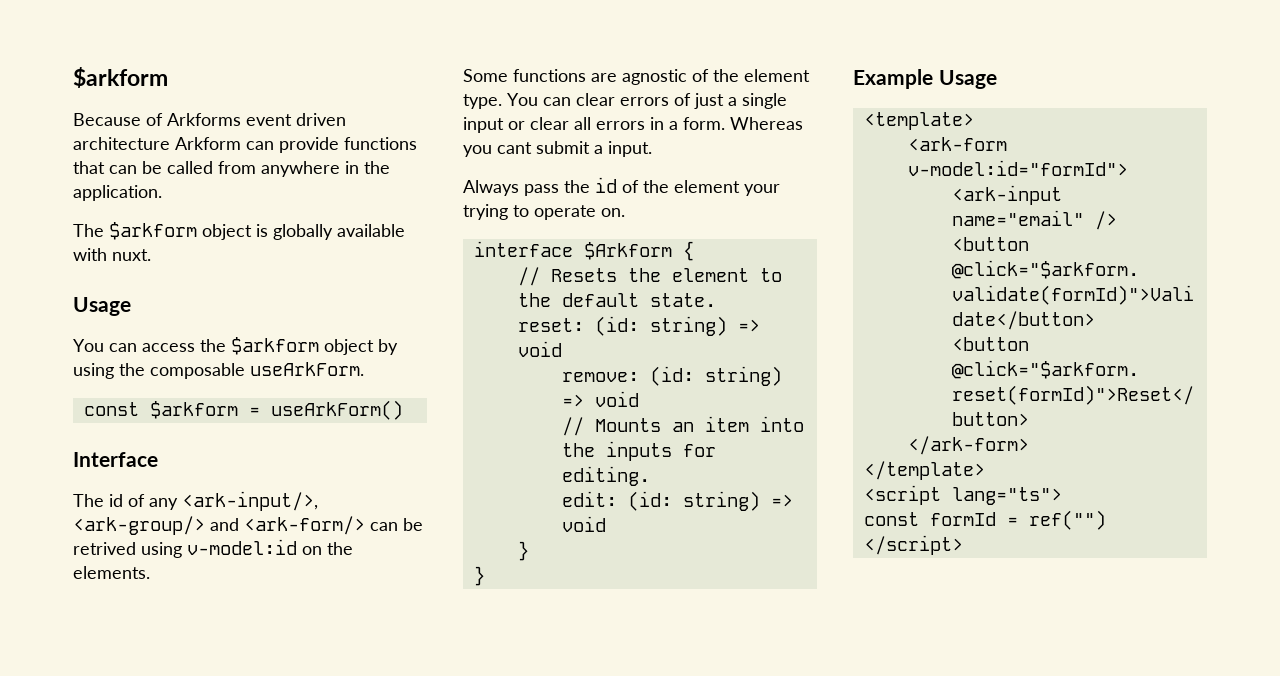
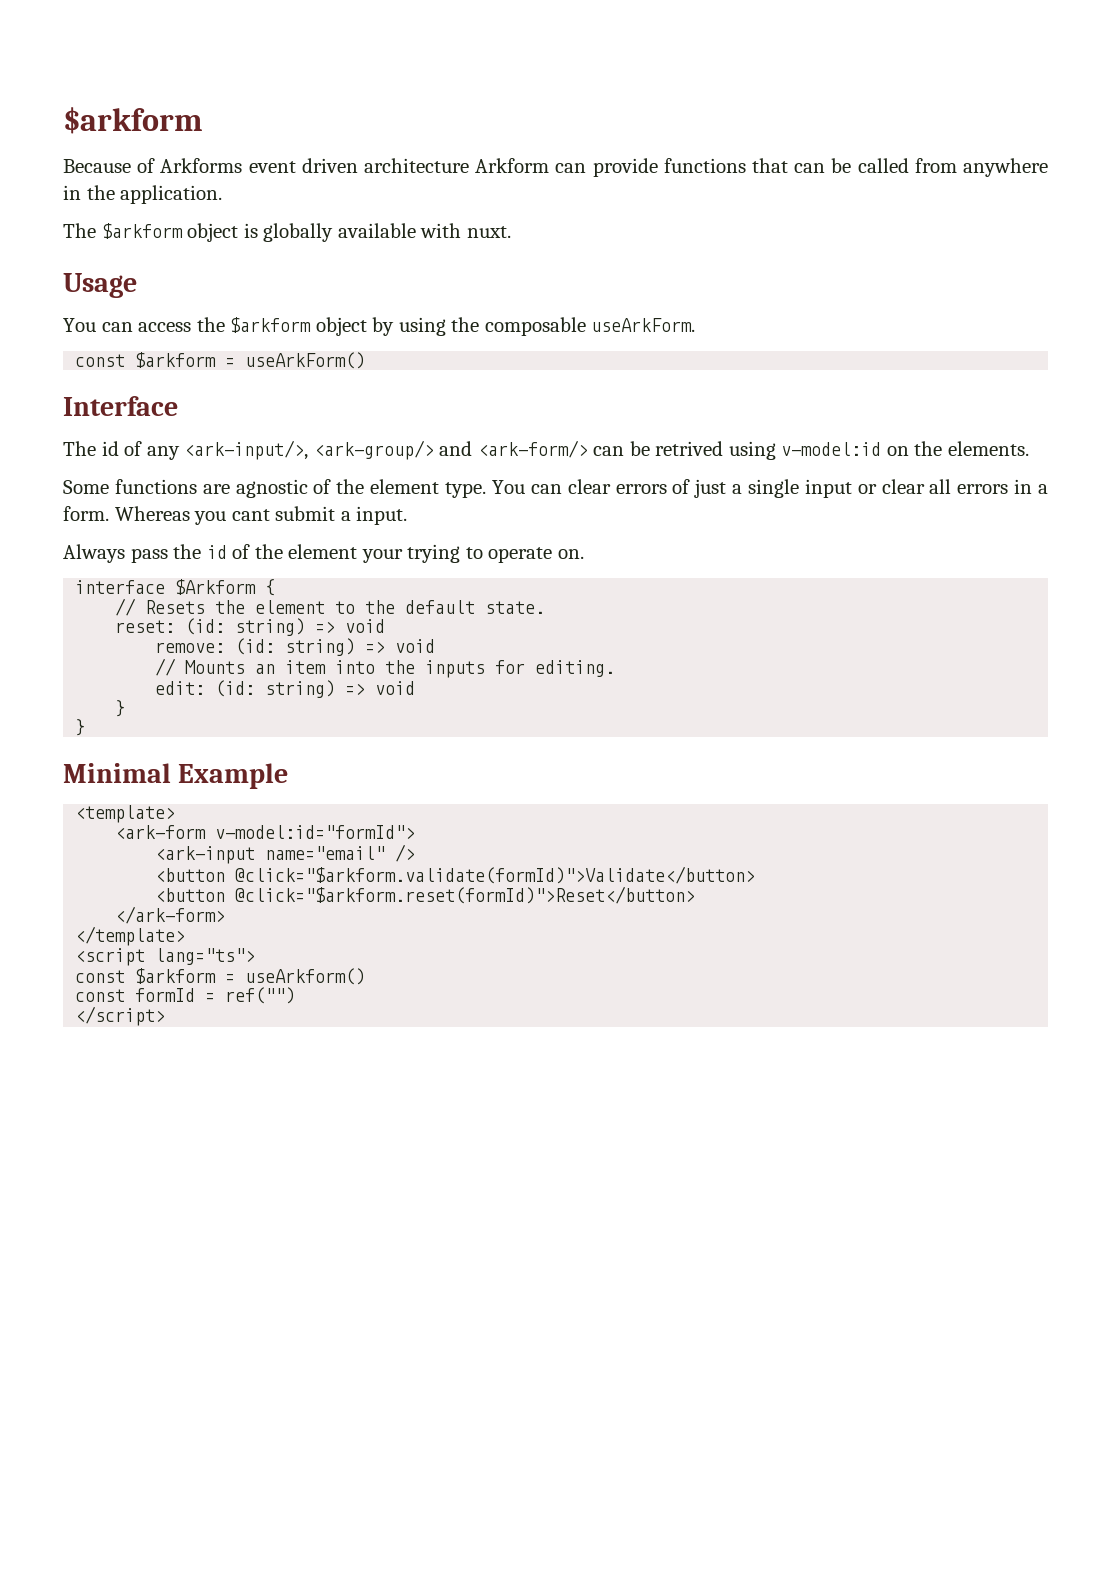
- Example Usage
+ Minimal Example
+ const $arkform = useArkform()

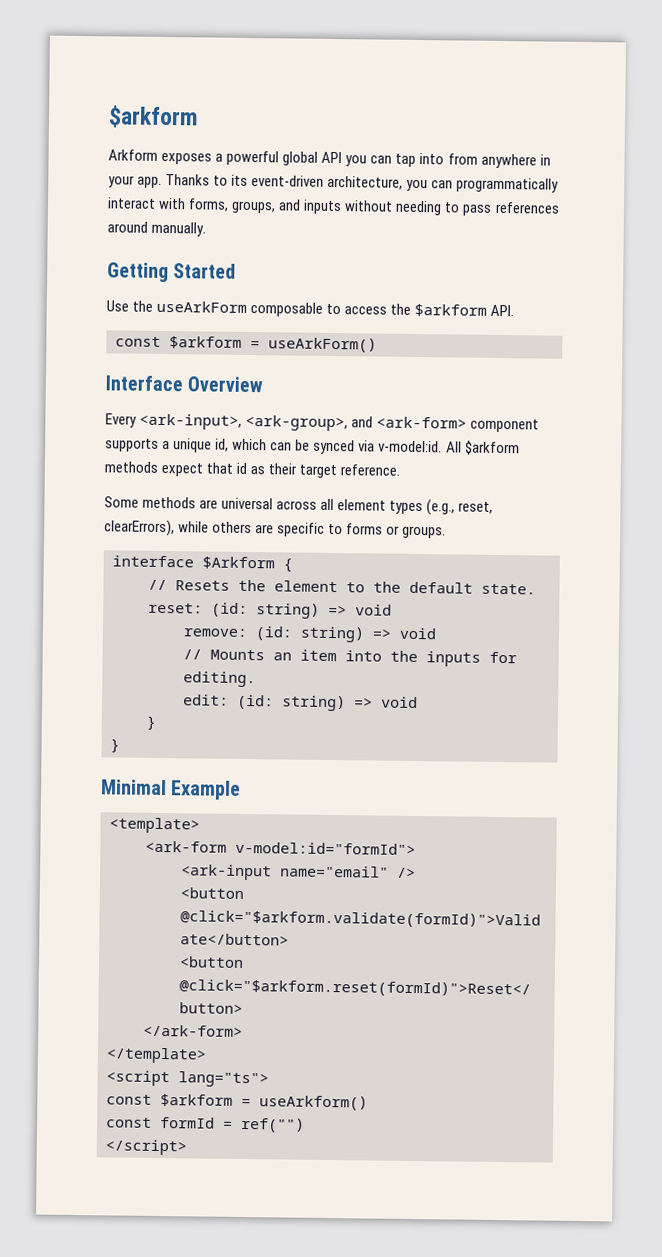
- Because of Arkforms event driven architecture Arkform can provide functions that can be called from anywhere in the application.
- The $arkform object is globally available with nuxt.
- Usage
- You can access the $arkform object by using the composable useArkForm.
+ Arkform exposes a powerful global API you can tap into from anywhere in your app. Thanks to its event-driven architecture, you can programmatically interact with forms, groups, and inputs without needing to pass references around manually.
+ Getting Started
+ Use the useArkForm composable to access the $arkform API.
- Interface
- The id of any <ark-input/>, <ark-group/> and <ark-form/> can be retrived using v-model:id on the elements.
- Some functions are agnostic of the element type. You can clear errors of just a single input or clear all errors in a form. Whereas you cant submit a input.
- Always pass the id of the element your trying to operate on.
+ Interface Overview
+ Every <ark-input>, <ark-group>, and <ark-form> component supports a unique id, which can be synced via v-model:id. All $arkform methods expect that id as their target reference.
+ Some methods are universal across all element types (e.g., reset, clearErrors), while others are specific to forms or groups.

